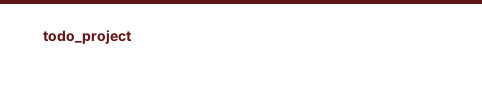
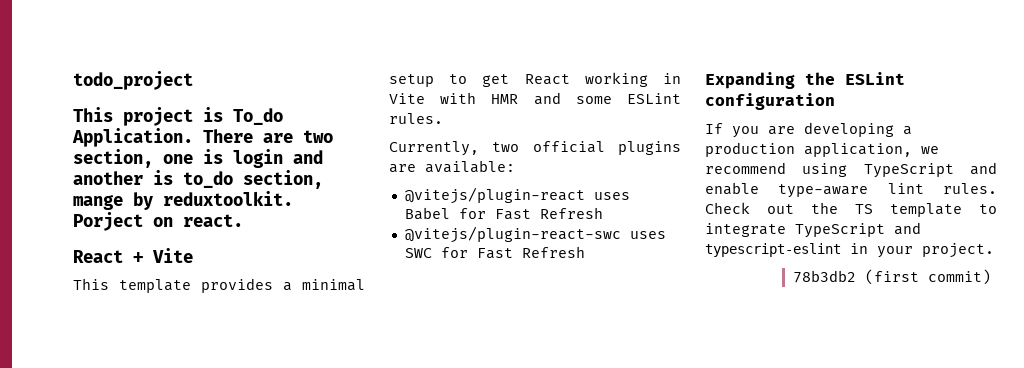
+ This project is To_do Application. There are two section, one is login and another is to_do section, mange by reduxtoolkit. Porject on react.
+ React + Vite
+ This template provides a minimal setup to get React working in Vite with HMR and some ESLint rules.
+ Currently, two official plugins are available:
+ @vitejs/plugin-react uses Babel for Fast Refresh
+ @vitejs/plugin-react-swc uses SWC for Fast Refresh
+ Expanding the ESLint configuration
+ If you are developing a production application, we recommend using TypeScript and enable type-aware lint rules. Check out the TS template to integrate TypeScript and typescript-eslint in your project.
+ 78b3db2 (first commit)

